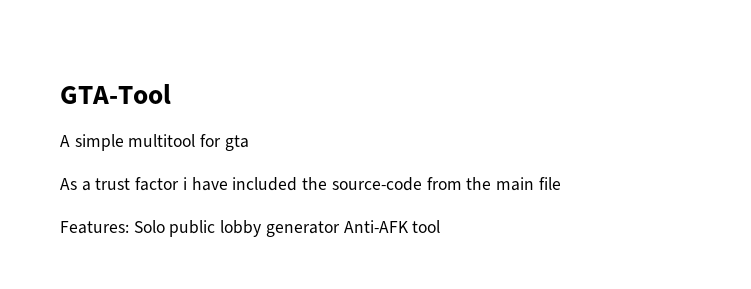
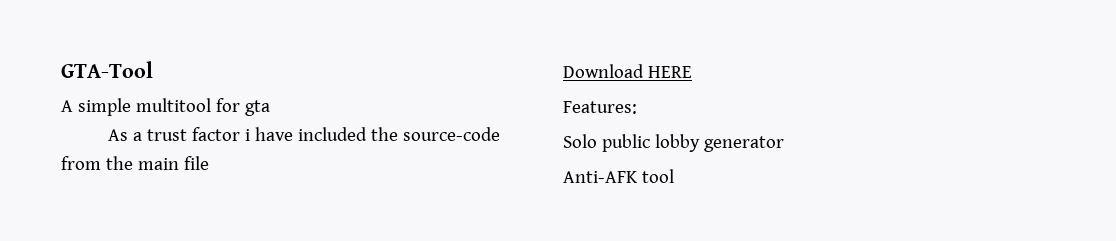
+ Download HERE
- Features: Solo public lobby generator Anti-AFK tool
+ Features:
+ Solo public lobby generator
+ Anti-AFK tool

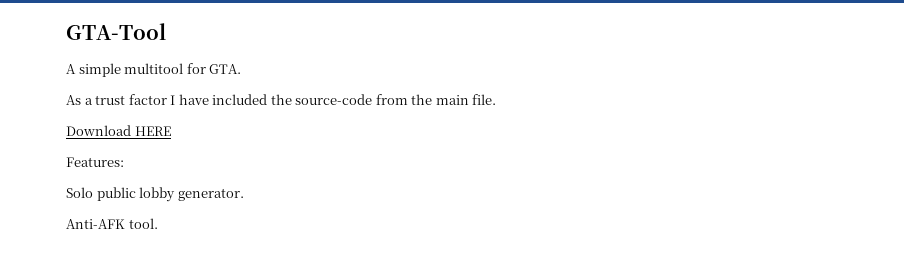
- A simple multitool for gta
+ A simple multitool for GTA.
- As a trust factor i have included the source-code from the main file
+ As a trust factor I have included the source-code from the main file.
- Solo public lobby generator
+ Solo public lobby generator.
- Anti-AFK tool
+ Anti-AFK tool.

